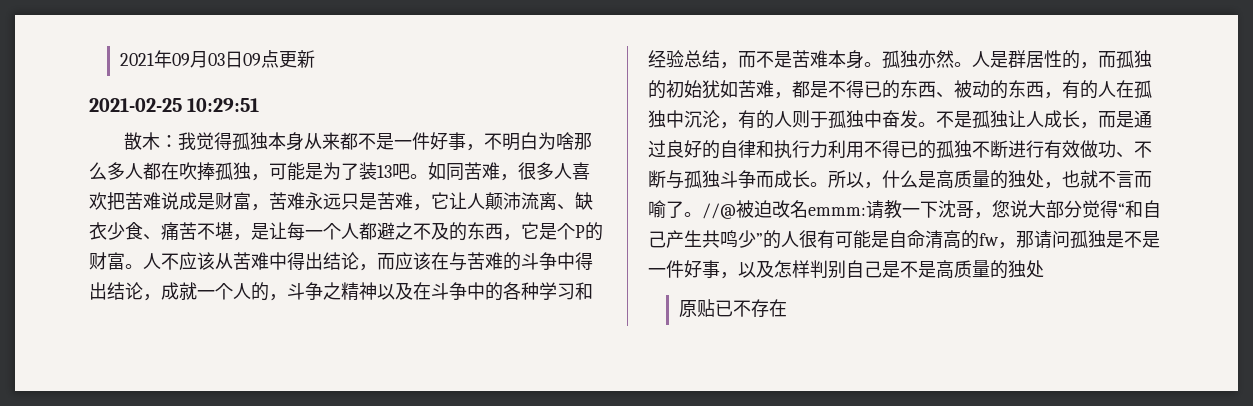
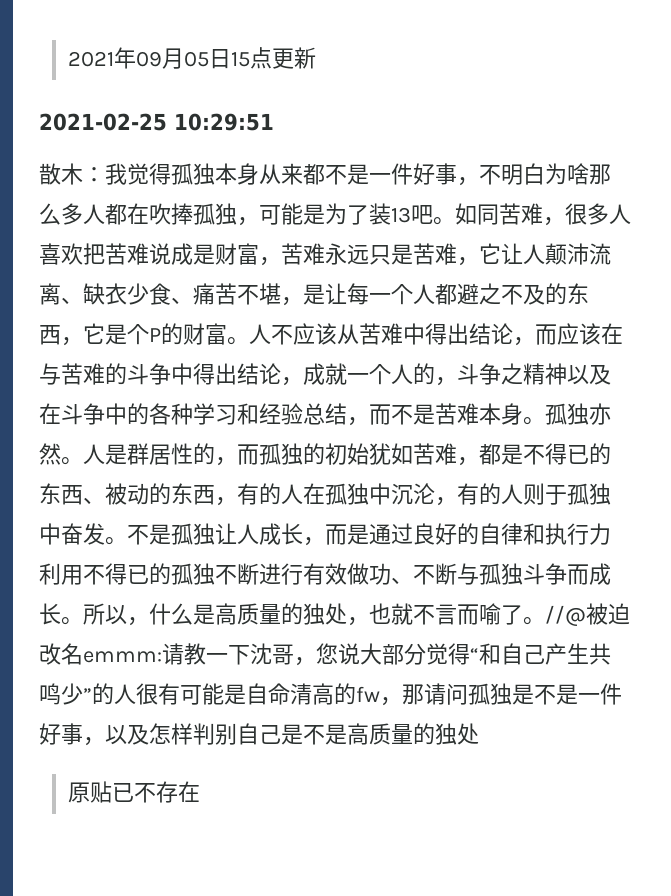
- 2021年09月03日09点更新
+ 2021年09月05日15点更新

